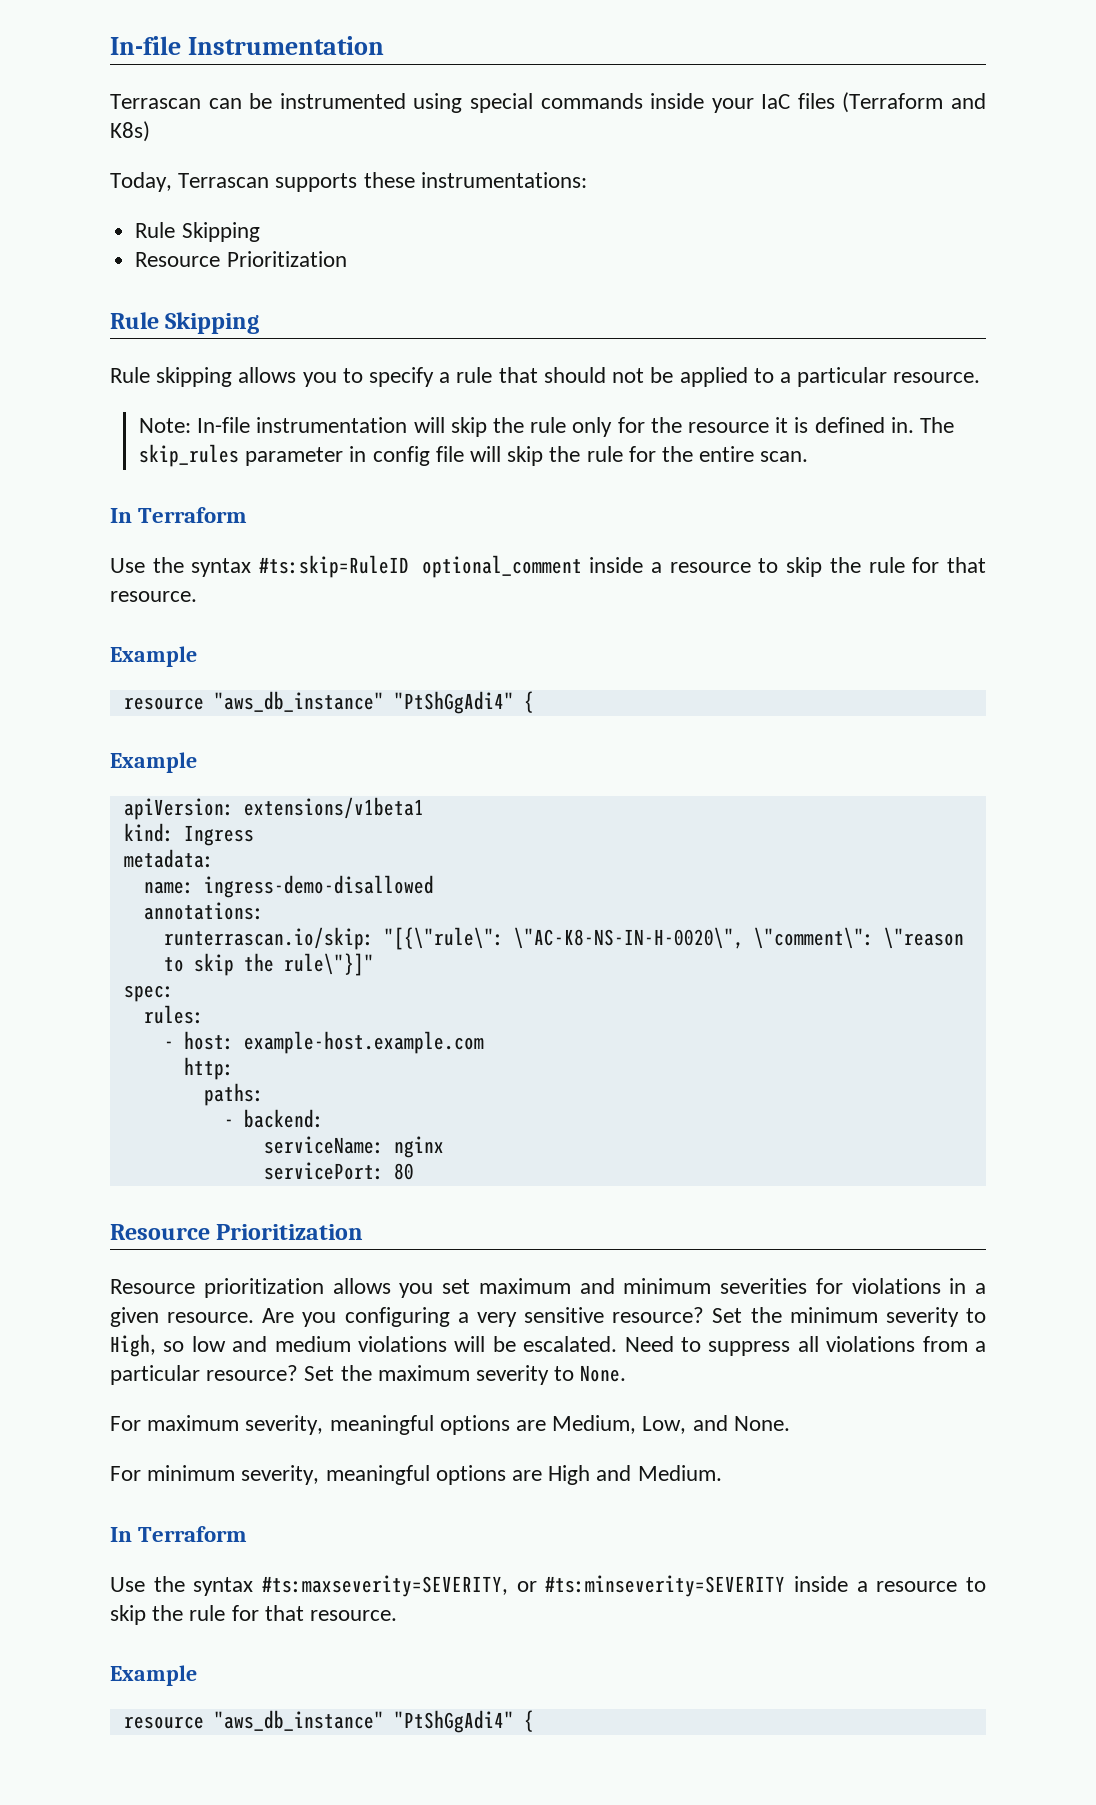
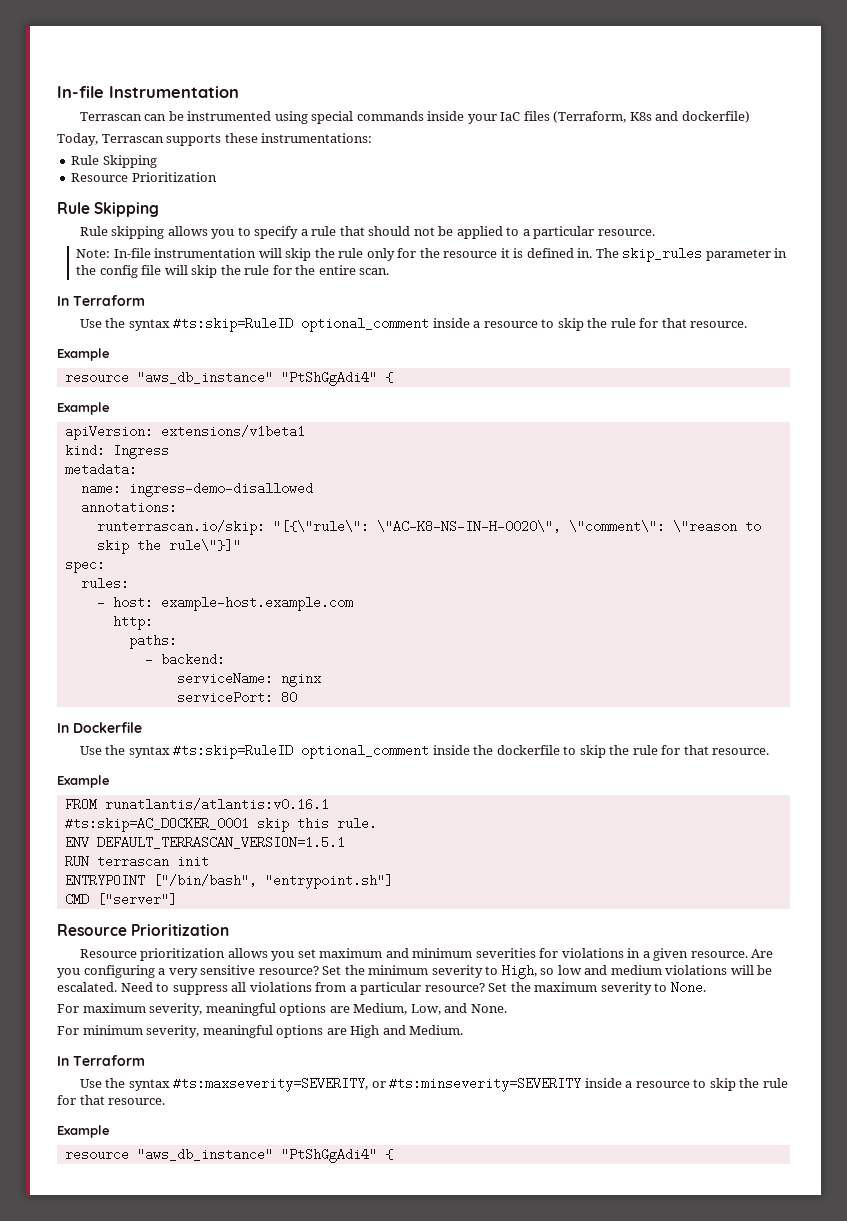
- Terrascan can be instrumented using special commands inside your IaC files (Terraform and K8s)
+ Terrascan can be instrumented using special commands inside your IaC files (Terraform, K8s and dockerfile)
- The skip_rules parameter in config file will skip the rule for the entire scan.
+ The skip_rules parameter in the config file will skip the rule for the entire scan.
+ In Dockerfile
+ Use the syntax #ts:skip=RuleID optional_comment inside the dockerfile to skip the rule for that resource.
+ Example
+ FROM runatlantis/atlantis:v0.16.1
+ #ts:skip=AC_DOCKER_0001 skip this rule.
+ ENV DEFAULT_TERRASCAN_VERSION=1.5.1
+ RUN terrascan init
+ ENTRYPOINT ["/bin/bash", "entrypoint.sh"]
+ CMD ["server"]

